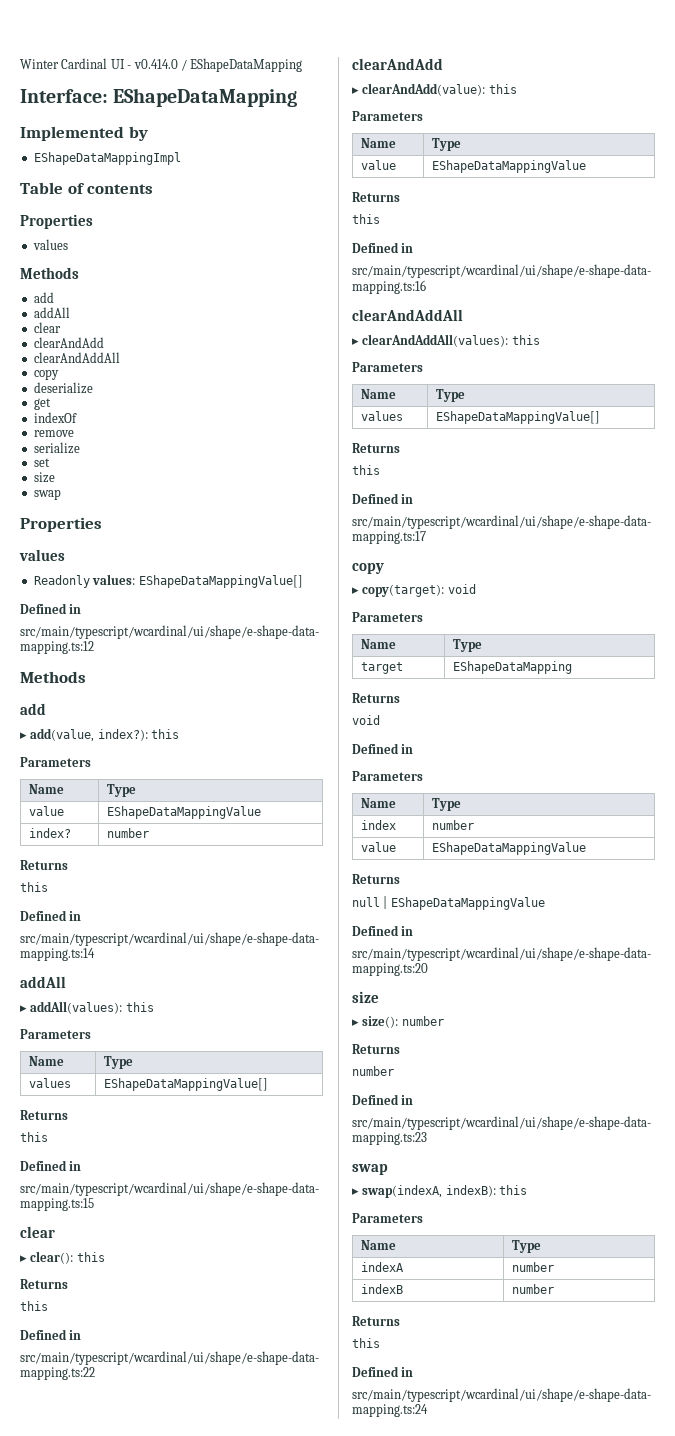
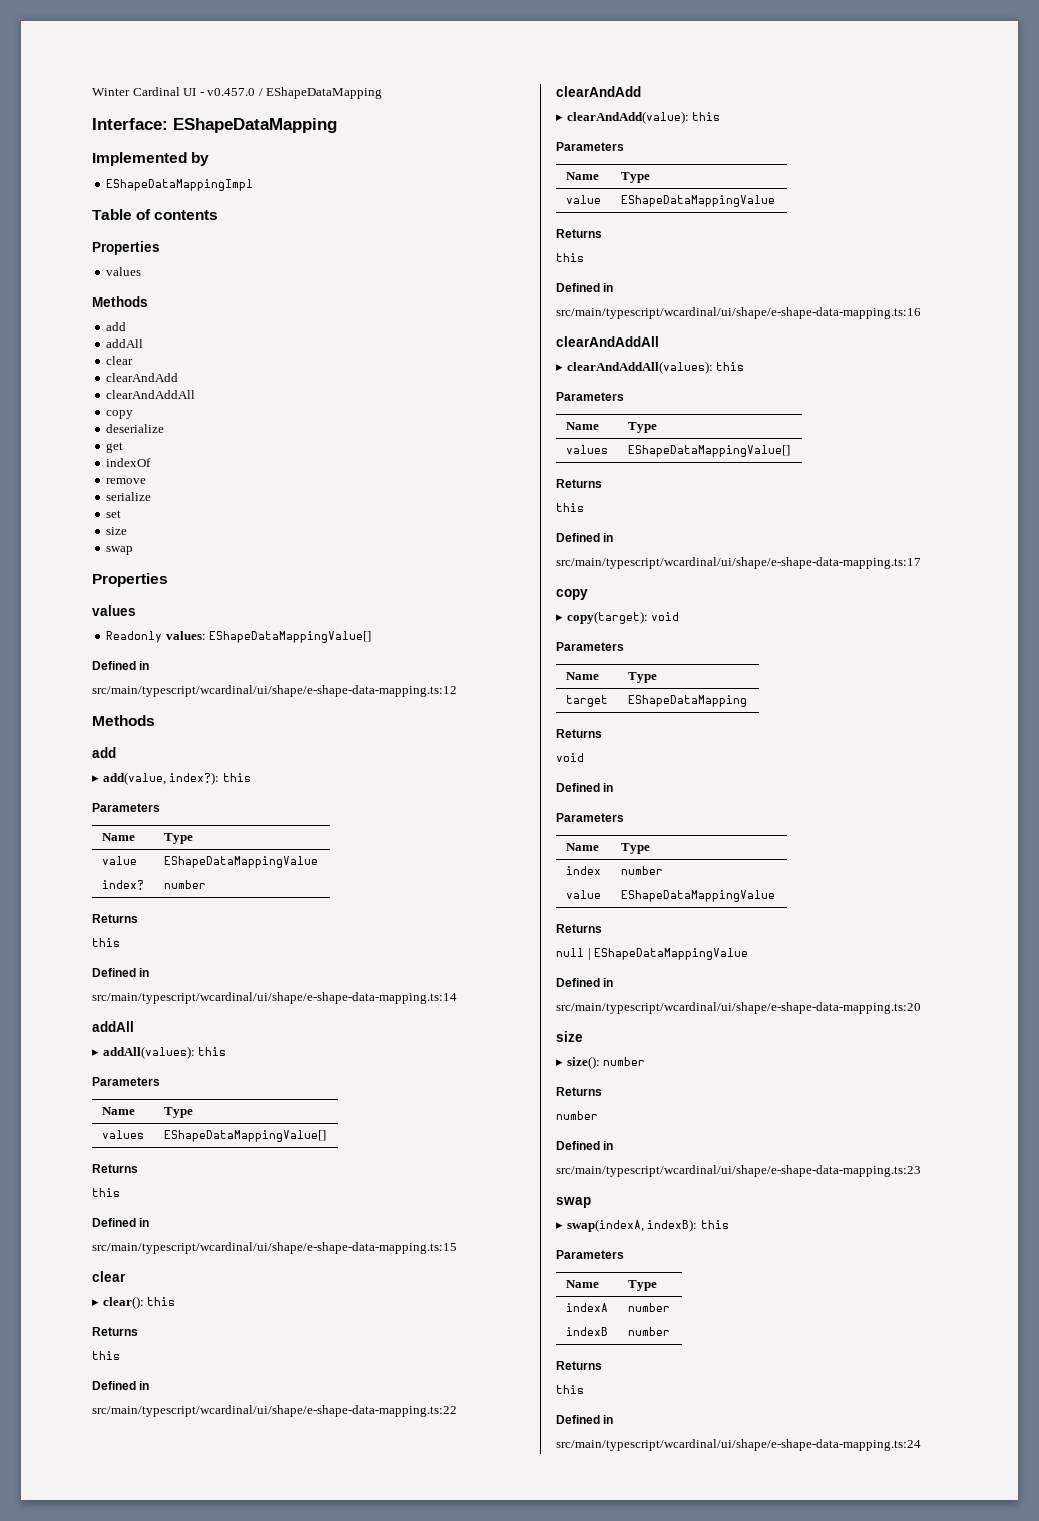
- Winter Cardinal UI - v0.414.0 / EShapeDataMapping
+ Winter Cardinal UI - v0.457.0 / EShapeDataMapping

